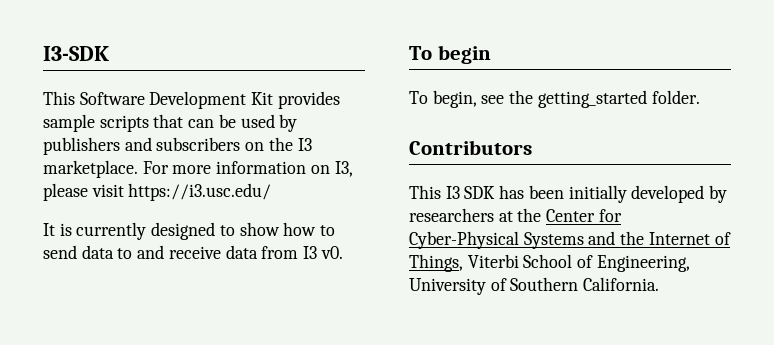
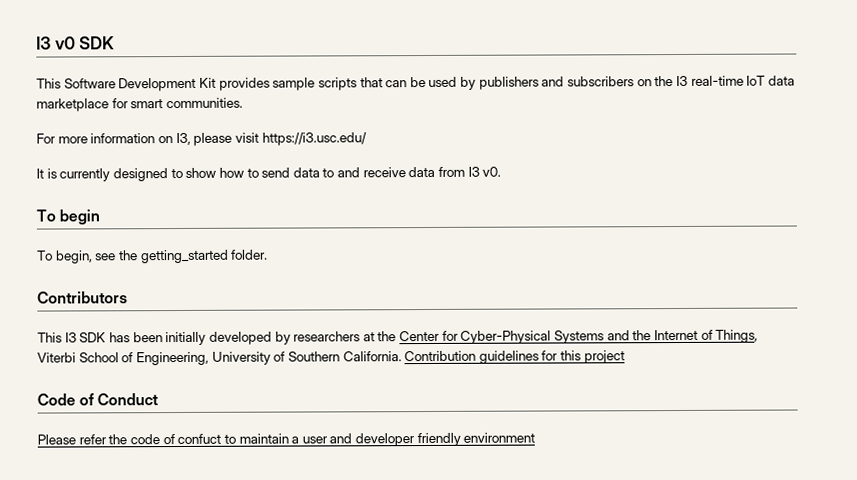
- I3-SDK
+ I3 v0 SDK
- This Software Development Kit provides sample scripts that can be used by publishers and subscribers on the I3 marketplace. For more information on I3, please visit https://i3.usc.edu/
+ This Software Development Kit provides sample scripts that can be used by publishers and subscribers on the I3 real-time IoT data marketplace for smart communities.
+ For more information on I3, please visit https://i3.usc.edu/
+ Contribution guidelines for this project
+ Code of Conduct
+ Please refer the code of confuct to maintain a user and developer friendly environment

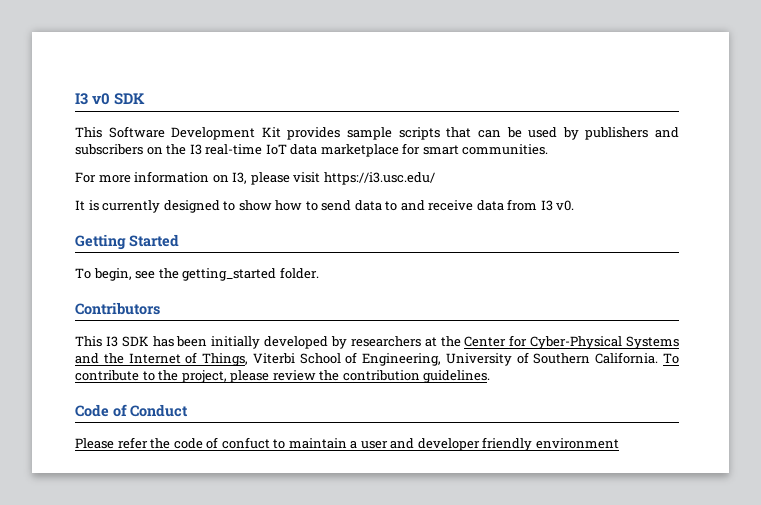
- To begin
+ Getting Started
- Contribution guidelines for this project
+ To contribute to the project, please review the contribution guidelines.

